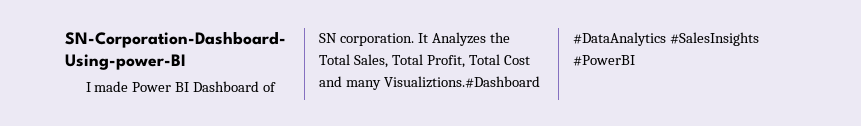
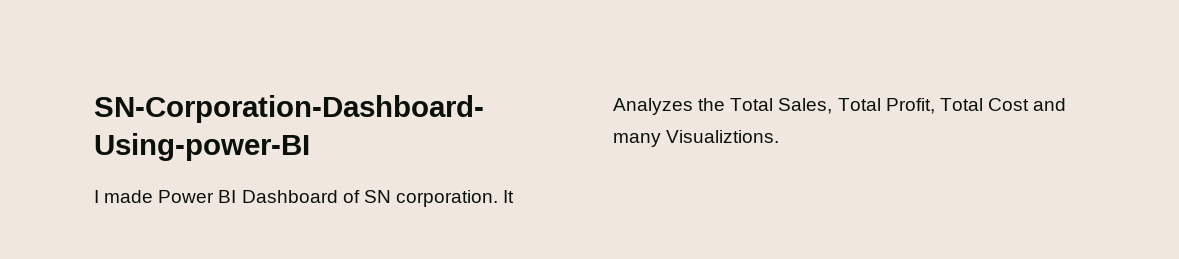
- It Analyzes the Total Sales, Total Profit, Total Cost and many Visualiztions.#Dashboard #DataAnalytics #SalesInsights #PowerBI
+ It Analyzes the Total Sales, Total Profit, Total Cost and many Visualiztions.

